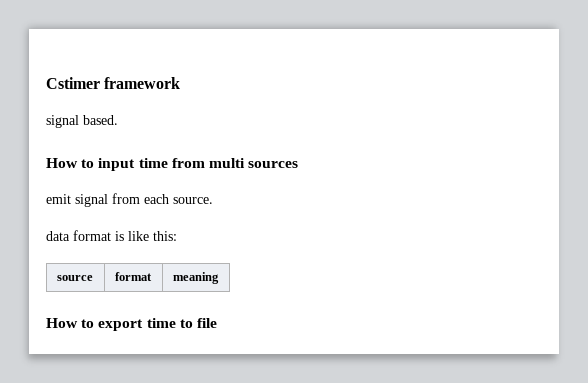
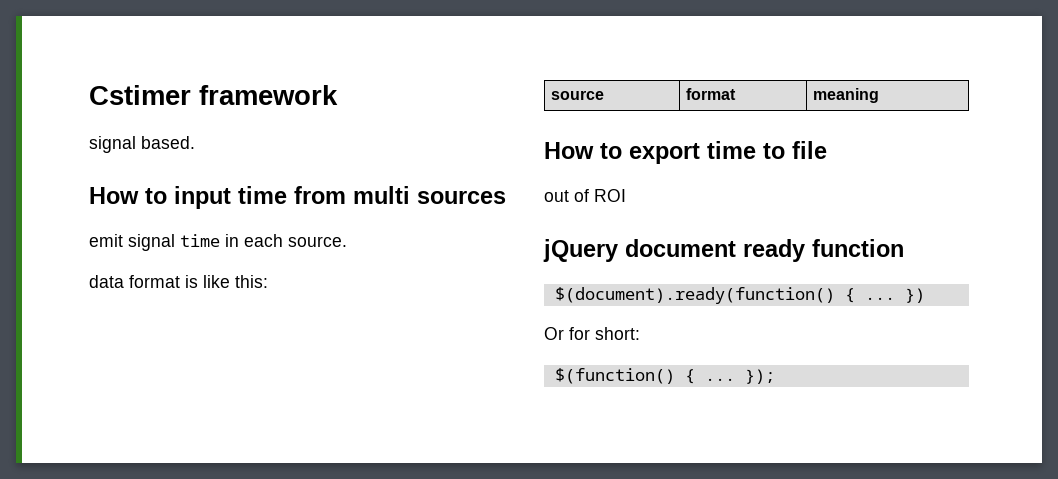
- emit signal from each source.
+ emit signal time in each source.
+ out of ROI
+ jQuery document ready function
+ $(document).ready(function() { ... })
+ Or for short:
+ $(function() { ... });

